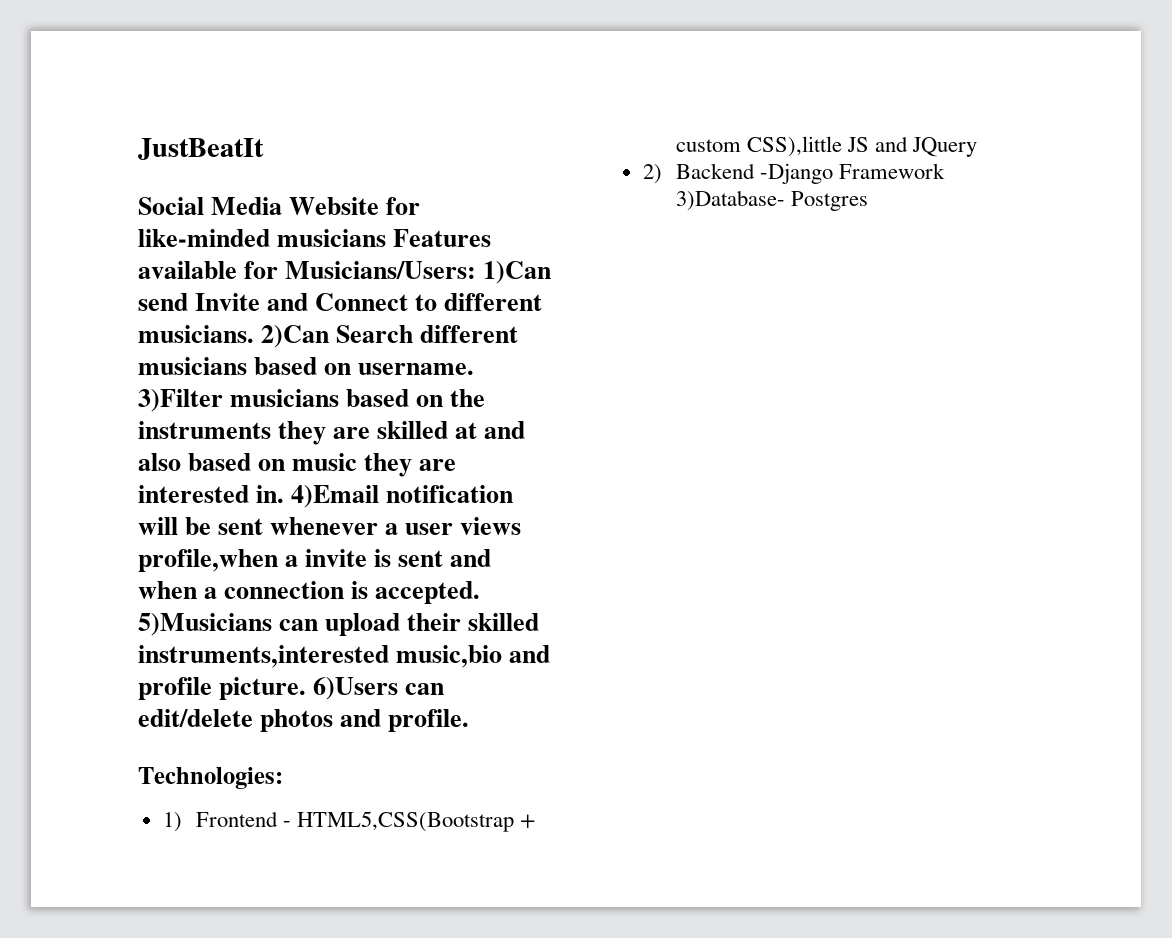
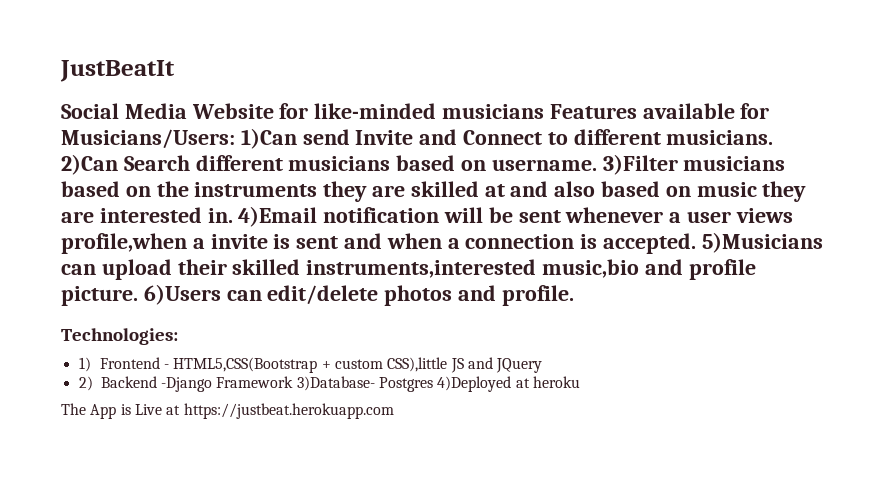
- 2) Backend -Django Framework 3)Database- Postgres
+ 2) Backend -Django Framework 3)Database- Postgres 4)Deployed at heroku
+ The App is Live at https://justbeat.herokuapp.com

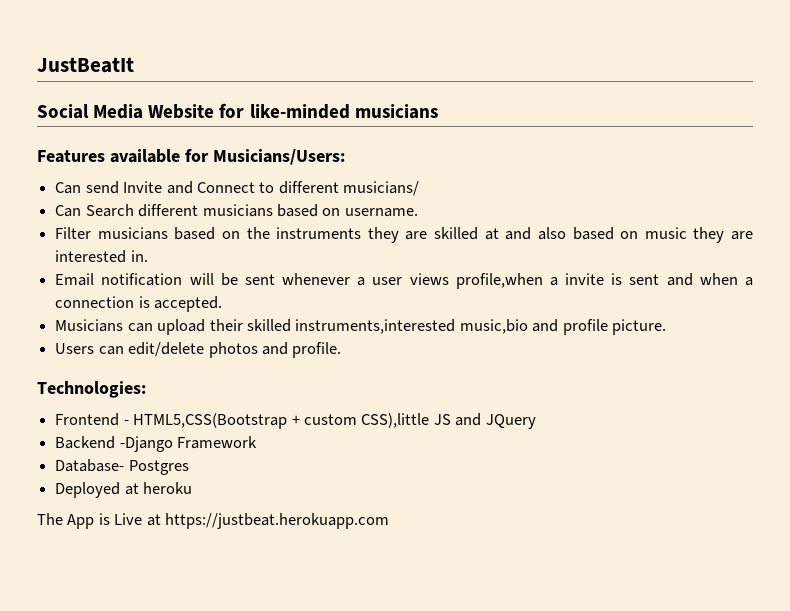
- Social Media Website for like-minded musicians Features available for Musicians/Users: 1)Can send Invite and Connect to different musicians. 2)Can Search different musicians based on username. 3)Filter musicians based on the instruments they are skilled at and also based on music they are interested in. 4)Email notification will be sent whenever a user views profile,when a invite is sent and when a connection is accepted. 5)Musicians can upload their skilled instruments,interested music,bio and profile picture. 6)Users can edit/delete photos and profile.
+ Social Media Website for like-minded musicians
+ Features available for Musicians/Users:
+ Can send Invite and Connect to different musicians/
+ Can Search different musicians based on username.
+ Filter musicians based on the instruments they are skilled at and also based on music they are interested in.
+ Email notification will be sent whenever a user views profile,when a invite is sent and when a connection is accepted.
+ Musicians can upload their skilled instruments,interested music,bio and profile picture.
+ Users can edit/delete photos and profile.
- 1) Frontend - HTML5,CSS(Bootstrap + custom CSS),little JS and JQuery
+ Frontend - HTML5,CSS(Bootstrap + custom CSS),little JS and JQuery
- 2) Backend -Django Framework 3)Database- Postgres 4)Deployed at heroku
+ Backend -Django Framework
+ Database- Postgres
+ Deployed at heroku

